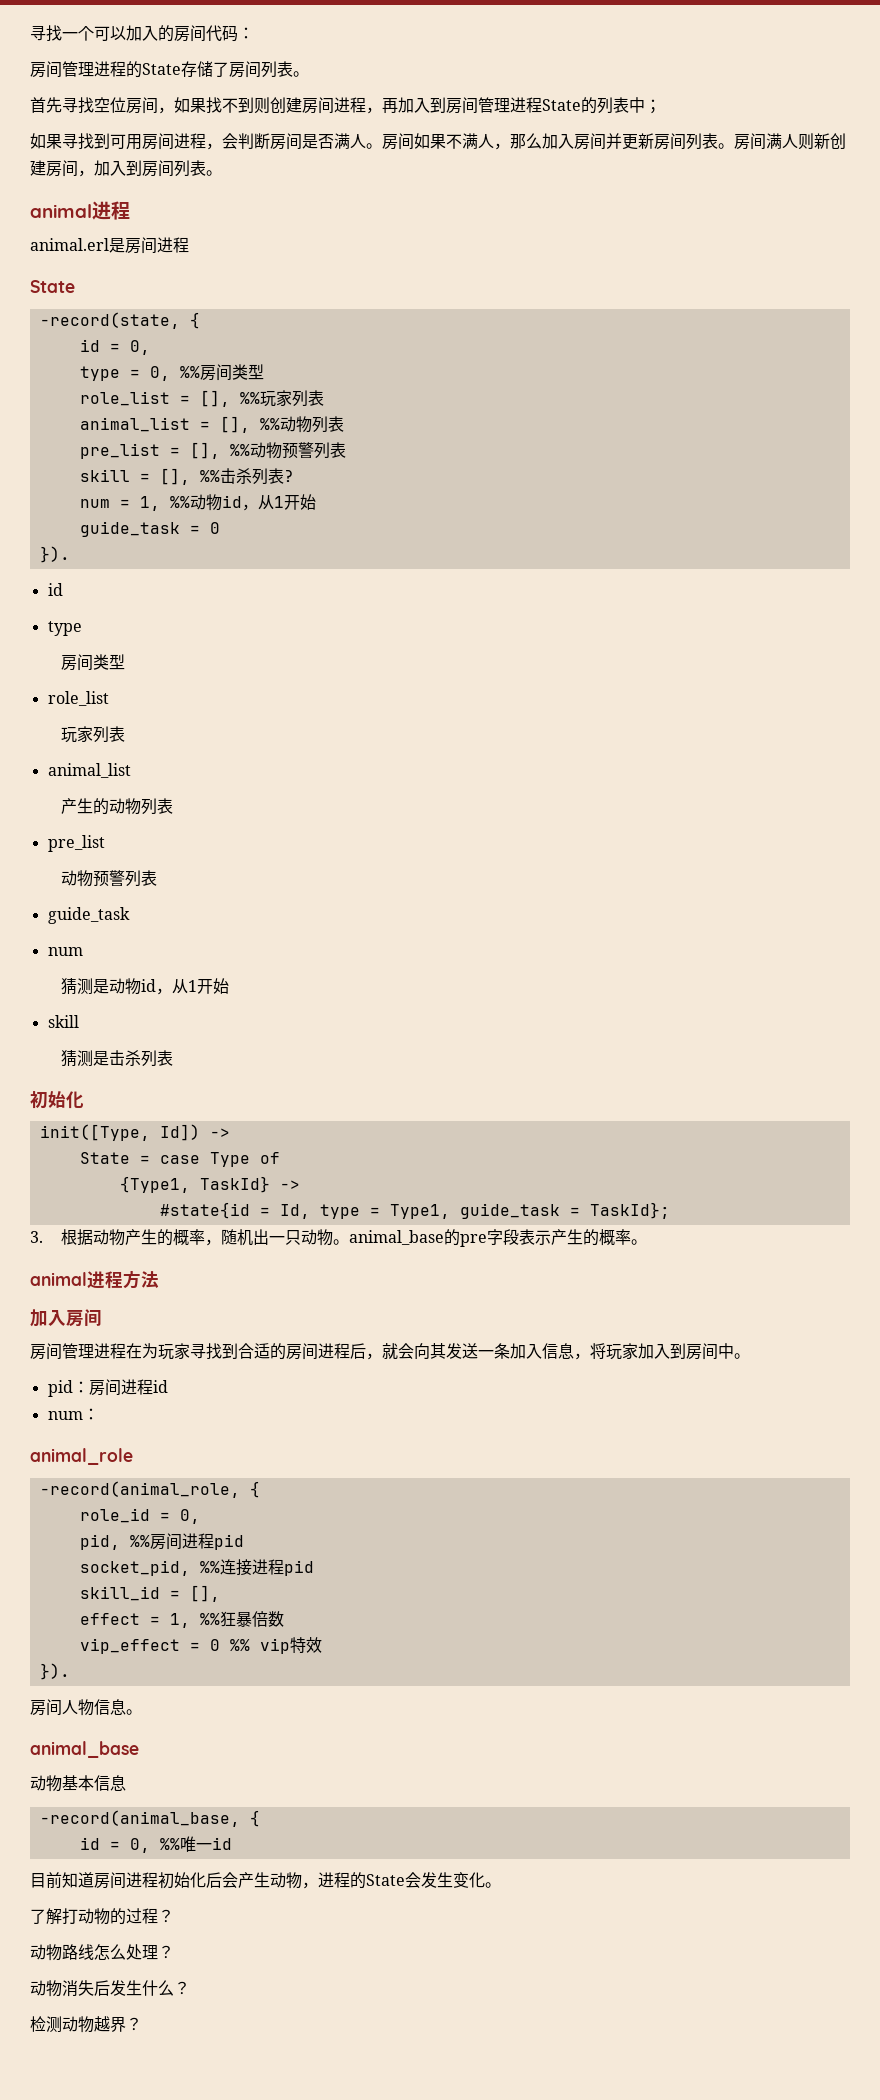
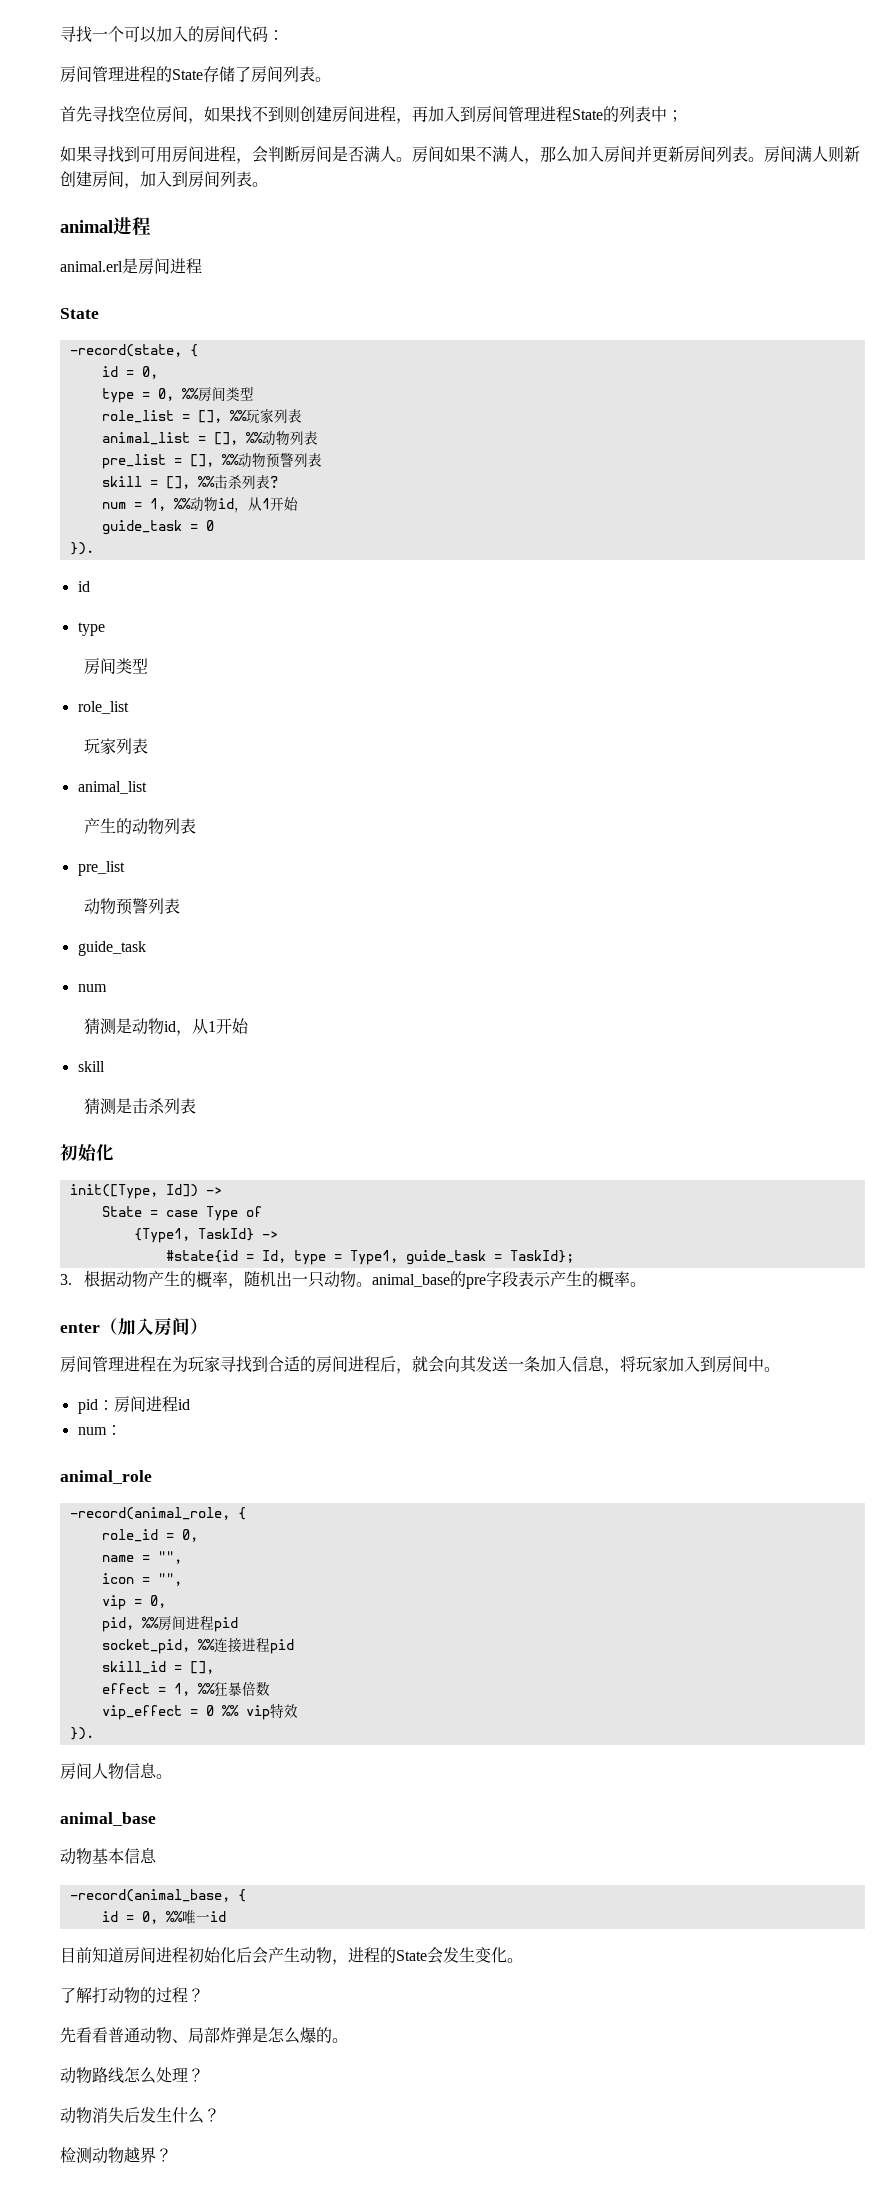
- animal进程方法
- 加入房间
+ enter（加入房间）
+ name = "",
+ icon = "",
+ vip = 0,
+ 先看看普通动物、局部炸弹是怎么爆的。

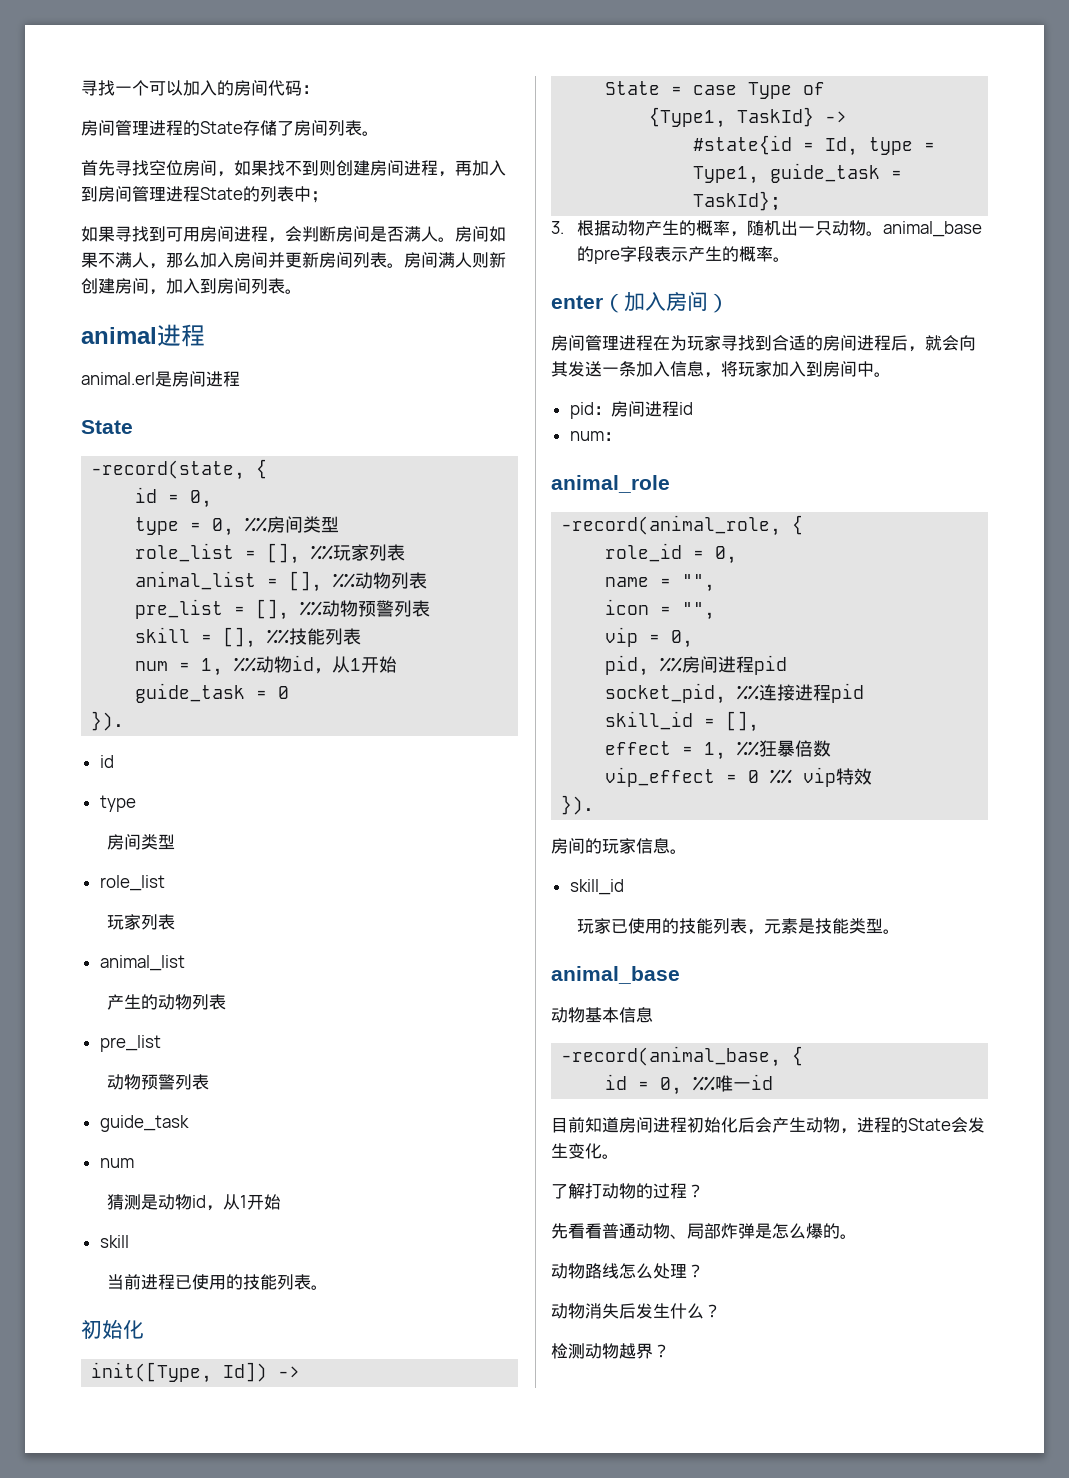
- skill = [], %%击杀列表?
+ skill = [], %%技能列表
- 猜测是击杀列表
+ 当前进程已使用的技能列表。
- 房间人物信息。
+ 房间的玩家信息。
+ skill_id
+ 玩家已使用的技能列表，元素是技能类型。

